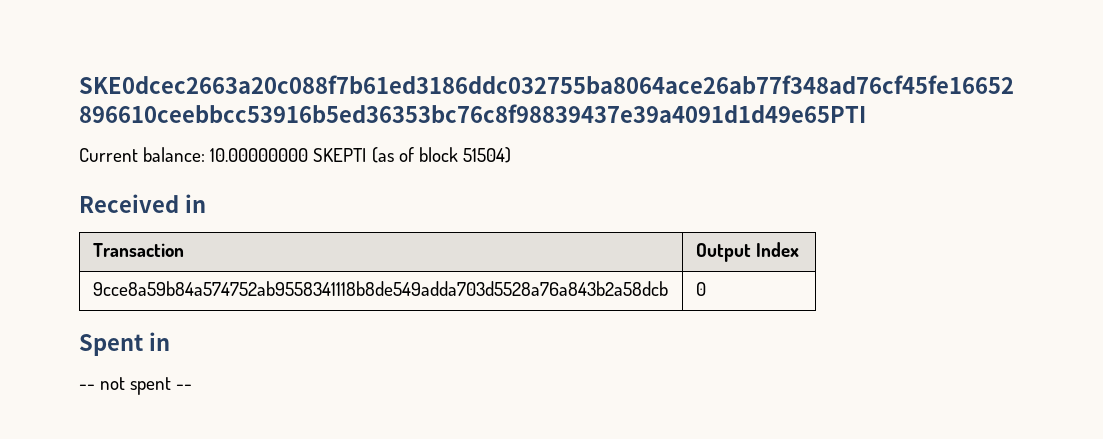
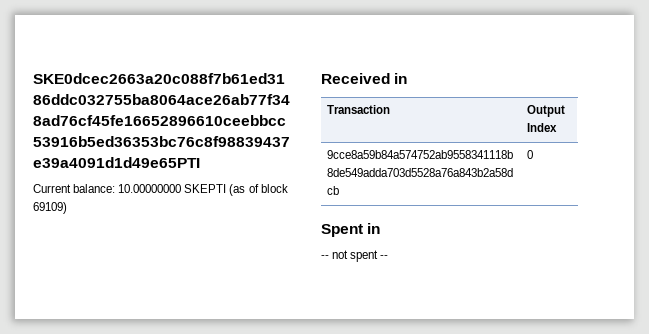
- Current balance: 10.00000000 SKEPTI (as of block 51504)
+ Current balance: 10.00000000 SKEPTI (as of block 69109)

